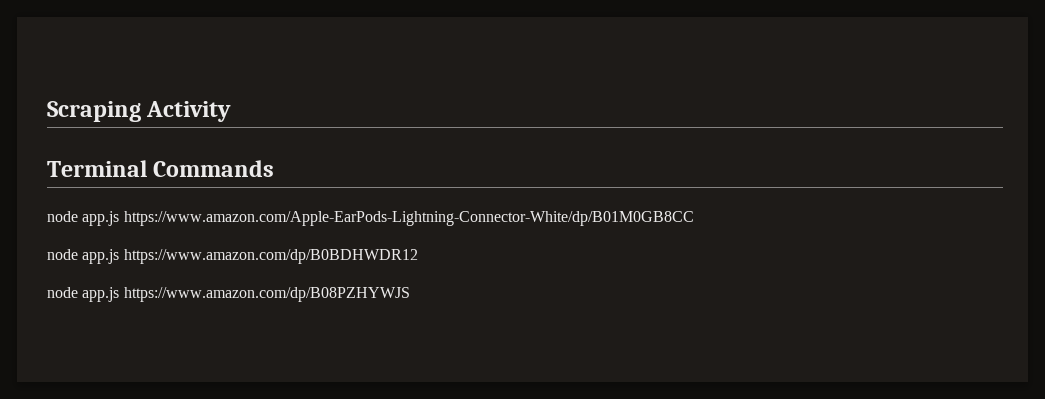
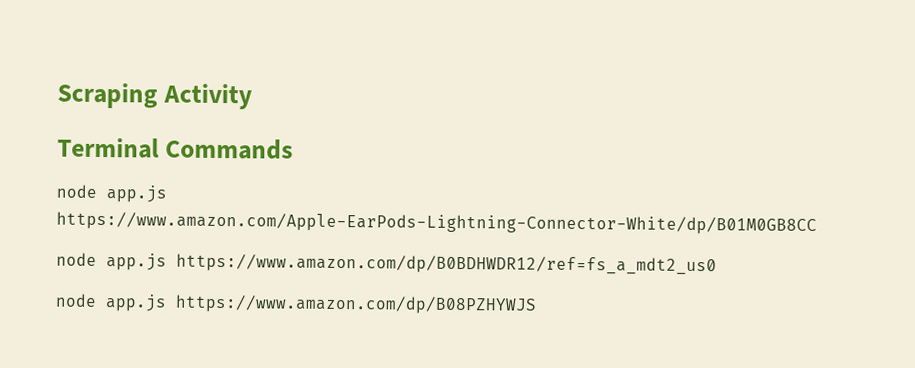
- node app.js https://www.amazon.com/dp/B0BDHWDR12
+ node app.js https://www.amazon.com/dp/B0BDHWDR12/ref=fs_a_mdt2_us0

